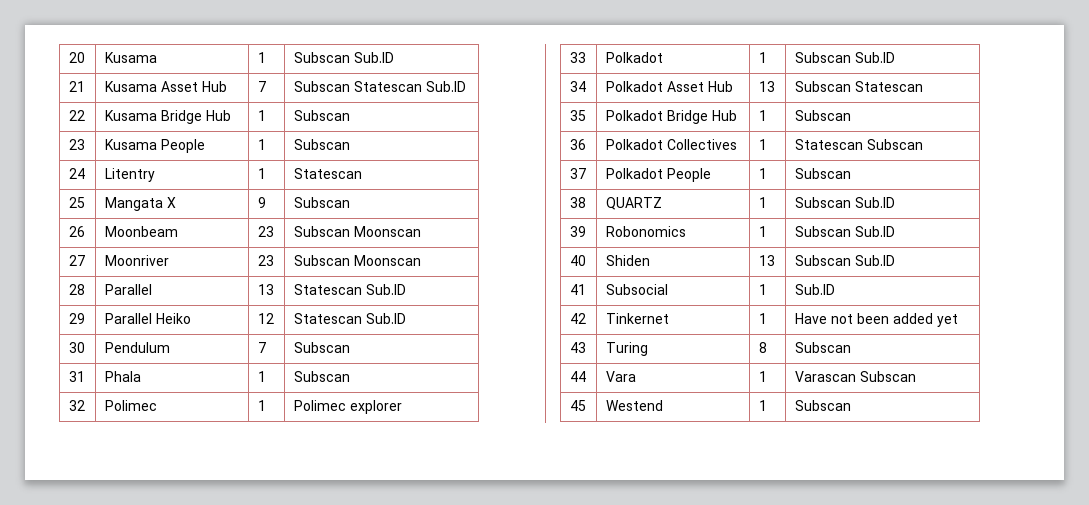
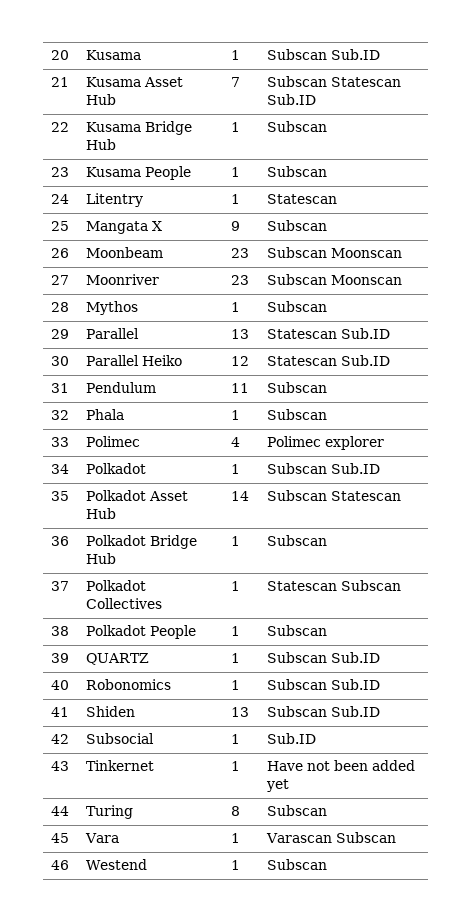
- 28 | Parallel | 13 | Statescan Sub.ID
+ 28 | Mythos | 1 | Subscan
+ 29 | Parallel | 13 | Statescan Sub.ID
- 29 | Parallel Heiko | 12 | Statescan Sub.ID
+ 30 | Parallel Heiko | 12 | Statescan Sub.ID
- 30 | Pendulum | 7 | Subscan
- 31 | Phala | 1 | Subscan
+ 31 | Pendulum | 11 | Subscan
+ 32 | Phala | 1 | Subscan
- 32 | Polimec | 1 | Polimec explorer
+ 33 | Polimec | 4 | Polimec explorer
- 33 | Polkadot | 1 | Subscan Sub.ID
+ 34 | Polkadot | 1 | Subscan Sub.ID
- 34 | Polkadot Asset Hub | 13 | Subscan Statescan
+ 35 | Polkadot Asset Hub | 14 | Subscan Statescan
- 35 | Polkadot Bridge Hub | 1 | Subscan
+ 36 | Polkadot Bridge Hub | 1 | Subscan
- 36 | Polkadot Collectives | 1 | Statescan Subscan
+ 37 | Polkadot Collectives | 1 | Statescan Subscan
- 37 | Polkadot People | 1 | Subscan
+ 38 | Polkadot People | 1 | Subscan
- 38 | QUARTZ | 1 | Subscan Sub.ID
+ 39 | QUARTZ | 1 | Subscan Sub.ID
- 39 | Robonomics | 1 | Subscan Sub.ID
+ 40 | Robonomics | 1 | Subscan Sub.ID
- 40 | Shiden | 13 | Subscan Sub.ID
+ 41 | Shiden | 13 | Subscan Sub.ID
- 41 | Subsocial | 1 | Sub.ID
+ 42 | Subsocial | 1 | Sub.ID
- 42 | Tinkernet | 1 | Have not been added yet
+ 43 | Tinkernet | 1 | Have not been added yet
- 43 | Turing | 8 | Subscan
+ 44 | Turing | 8 | Subscan
- 44 | Vara | 1 | Varascan Subscan
+ 45 | Vara | 1 | Varascan Subscan
- 45 | Westend | 1 | Subscan
+ 46 | Westend | 1 | Subscan

